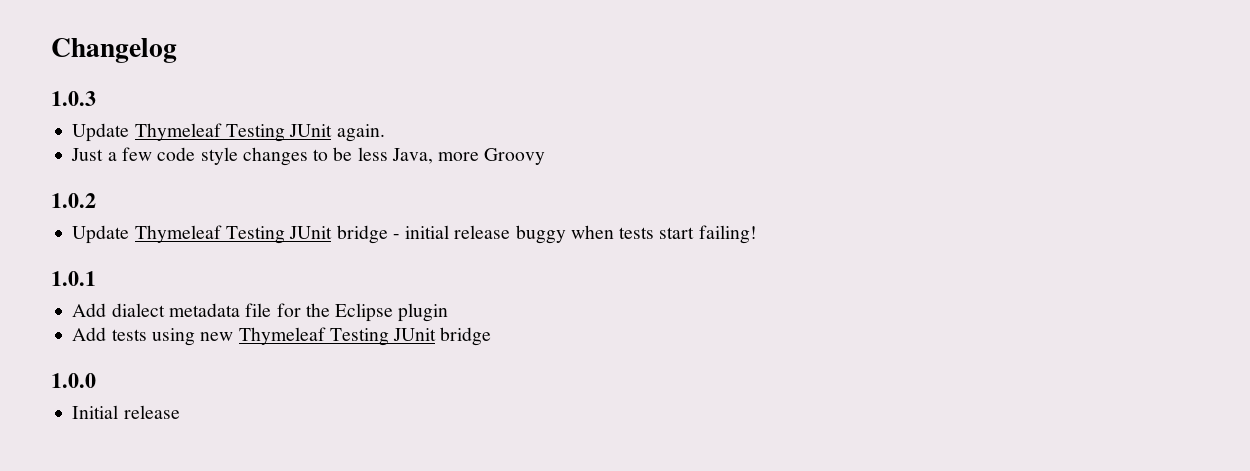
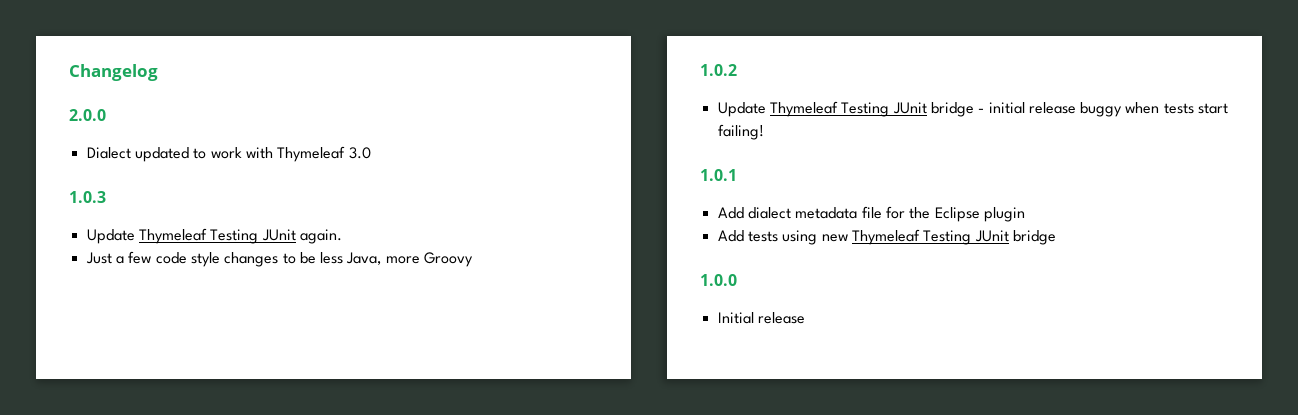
+ 2.0.0
+ Dialect updated to work with Thymeleaf 3.0

